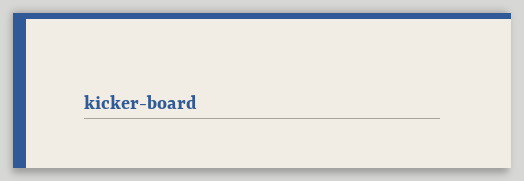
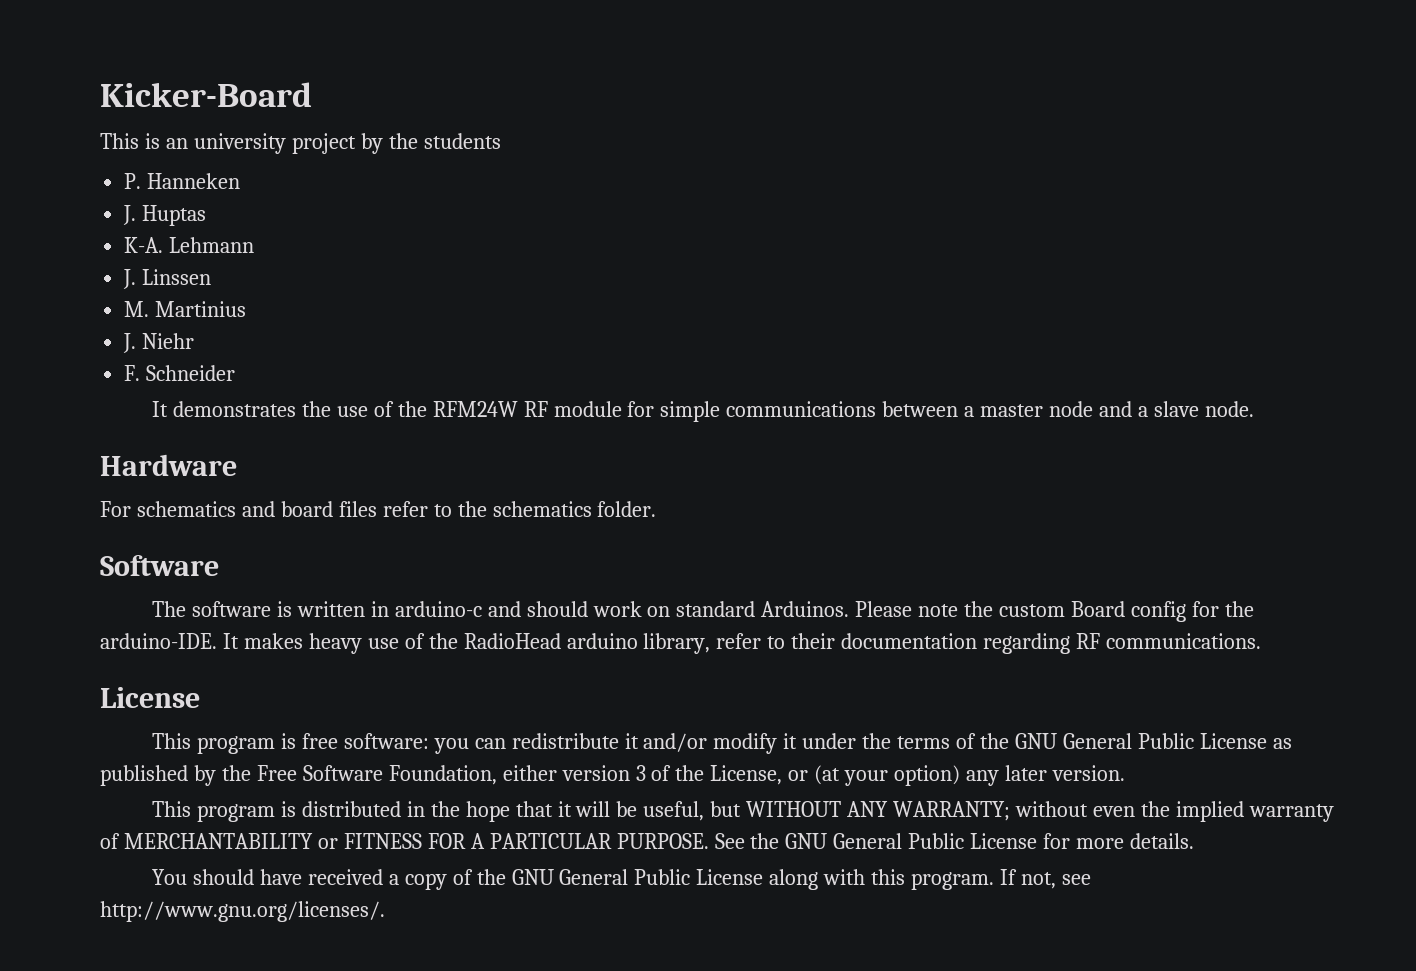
- kicker-board
+ Kicker-Board
+ This is an university project by the students
+ P. Hanneken
+ J. Huptas
+ K-A. Lehmann
+ J. Linssen
+ M. Martinius
+ J. Niehr
+ F. Schneider
+ It demonstrates the use of the RFM24W RF module for simple communications between a master node and a slave node.
+ Hardware
+ For schematics and board files refer to the schematics folder.
+ Software
+ The software is written in arduino-c and should work on standard Arduinos. Please note the custom Board config for the arduino-IDE. It makes heavy use of the RadioHead arduino library, refer to their documentation regarding RF communications.
+ License
+ This program is free software: you can redistribute it and/or modify it under the terms of the GNU General Public License as published by the Free Software Foundation, either version 3 of the License, or (at your option) any later version.
+ This program is distributed in the hope that it will be useful, but WITHOUT ANY WARRANTY; without even the implied warranty of MERCHANTABILITY or FITNESS FOR A PARTICULAR PURPOSE. See the GNU General Public License for more details.
+ You should have received a copy of the GNU General Public License along with this program. If not, see http://www.gnu.org/licenses/.

